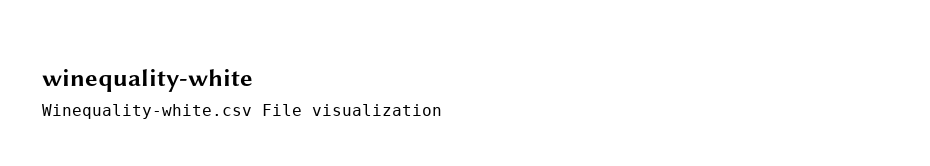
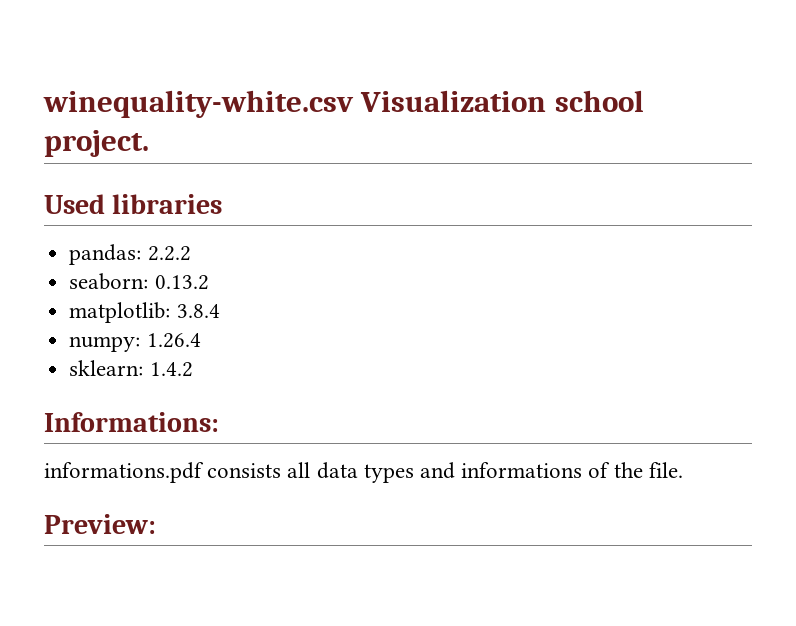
- winequality-white
- Winequality-white.csv File visualization
+ winequality-white.csv Visualization school project.
+ Used libraries
+ pandas: 2.2.2
+ seaborn: 0.13.2
+ matplotlib: 3.8.4
+ numpy: 1.26.4
+ sklearn: 1.4.2
+ Informations:
+ informations.pdf consists all data types and informations of the file.
+ Preview:

